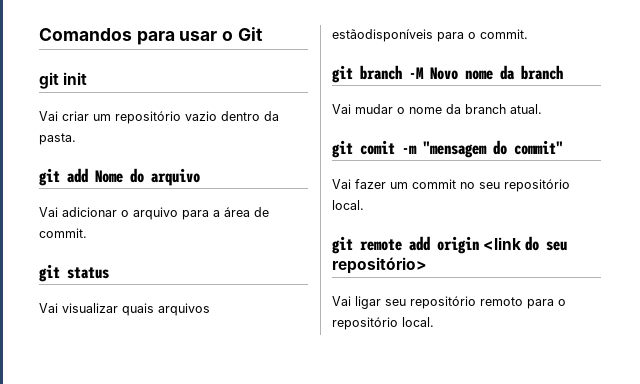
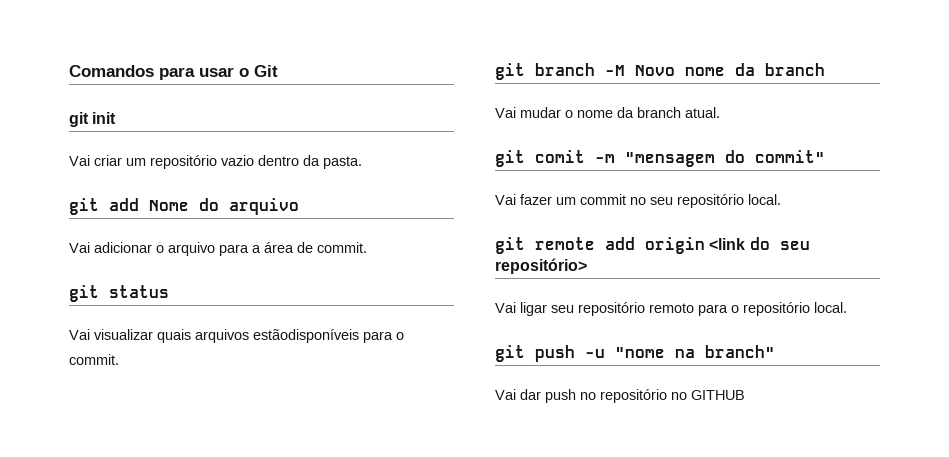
+ git push -u "nome na branch"
+ Vai dar push no repositório no GITHUB

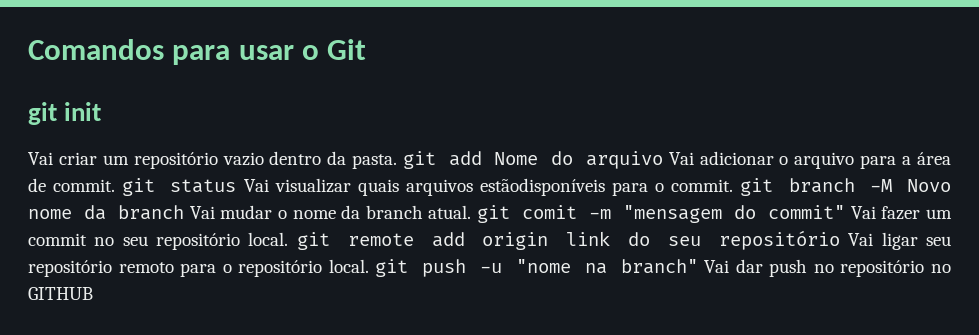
- Vai criar um repositório vazio dentro da pasta.
- git add Nome do arquivo
- Vai adicionar o arquivo para a área de commit.
- git status
- Vai visualizar quais arquivos estãodisponíveis para o commit.
- git branch -M Novo nome da branch
- Vai mudar o nome da branch atual.
- git comit -m "mensagem do commit"
- Vai fazer um commit no seu repositório local.
- git remote add origin <link do seu repositório>
- Vai ligar seu repositório remoto para o repositório local.
- git push -u "nome na branch"
- Vai dar push no repositório no GITHUB
+ Vai criar um repositório vazio dentro da pasta. git add Nome do arquivo Vai adicionar o arquivo para a área de commit. git status Vai visualizar quais arquivos estãodisponíveis para o commit. git branch -M Novo nome da branch Vai mudar o nome da branch atual. git comit -m "mensagem do commit" Vai fazer um commit no seu repositório local. git remote add origin link do seu repositório Vai ligar seu repositório remoto para o repositório local. git push -u "nome na branch" Vai dar push no repositório no GITHUB

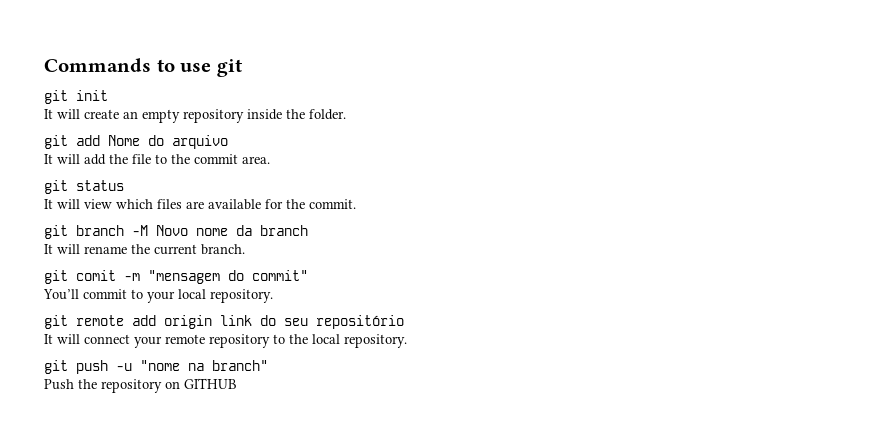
- Comandos para usar o Git
+ Commands to use git
  git init
- Vai criar um repositório vazio dentro da pasta. git add Nome do arquivo Vai adicionar o arquivo para a área de commit. git status Vai visualizar quais arquivos estãodisponíveis para o commit. git branch -M Novo nome da branch Vai mudar o nome da branch atual. git comit -m "mensagem do commit" Vai fazer um commit no seu repositório local. git remote add origin link do seu repositório Vai ligar seu repositório remoto para o repositório local. git push -u "nome na branch" Vai dar push no repositório no GITHUB
+ It will create an empty repository inside the folder.
+ git add Nome do arquivo
+ It will add the file to the commit area.
+ git status
+ It will view which files are available for the commit.
+ git branch -M Novo nome da branch
+ It will rename the current branch.
+ git comit -m "mensagem do commit"
+ You’ll commit to your local repository.
+ git remote add origin link do seu repositório
+ It will connect your remote repository to the local repository.
+ git push -u "nome na branch"
+ Push the repository on GITHUB

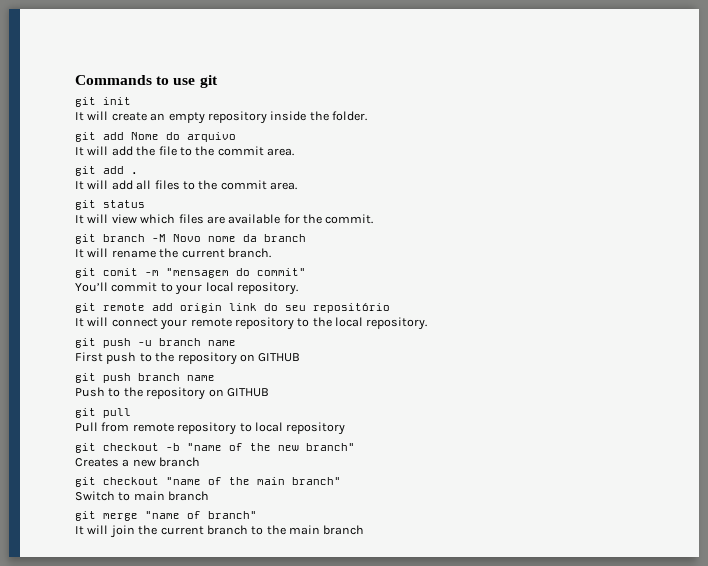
+ git add .
+ It will add all files to the commit area.
- git push -u "nome na branch"
- Push the repository on GITHUB
+ git push -u branch name
+ First push to the repository on GITHUB
+ git push branch name
+ Push to the repository on GITHUB
+ git pull
+ Pull from remote repository to local repository
+ git checkout -b "name of the new branch"
+ Creates a new branch
+ git checkout "name of the main branch"
+ Switch to main branch
+ git merge "name of branch"
+ It will join the current branch to the main branch

